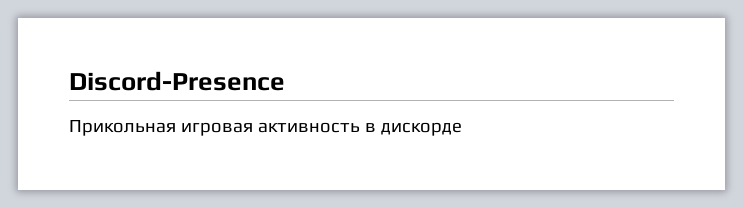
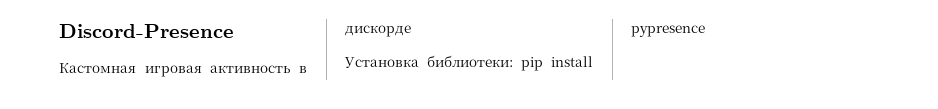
- Прикольная игровая активность в дискорде
+ Кастомная игровая активность в дискорде
+ Установка библиотеки: pip install pypresence

